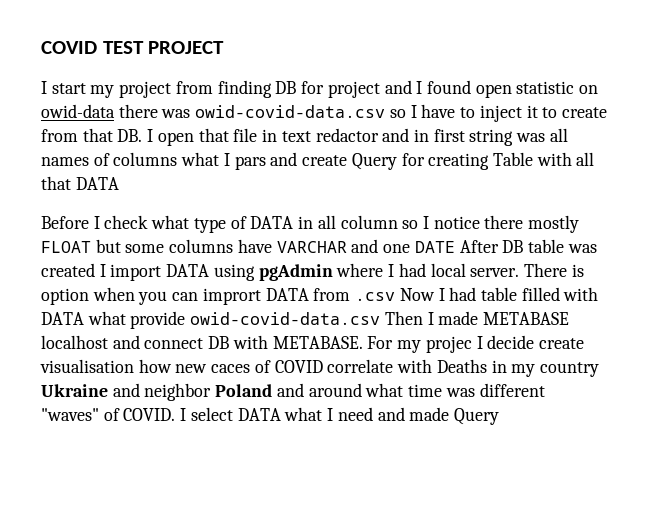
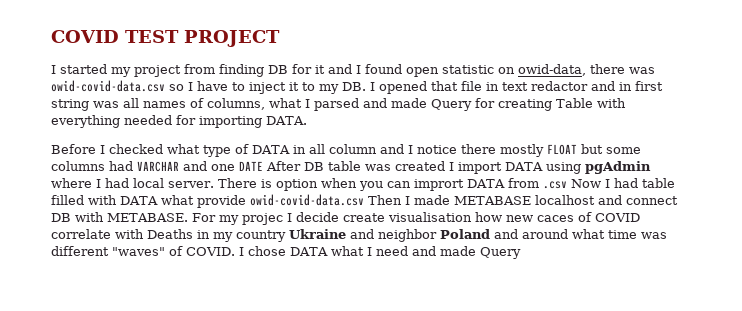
- I start my project from finding DB for project and I found open statistic on owid-data there was owid-covid-data.csv so I have to inject it to create from that DB. I open that file in text redactor and in first string was all names of columns what I pars and create Query for creating Table with all that DATA
+ I started my project from finding DB for it and I found open statistic on owid-data, there was owid-covid-data.csv so I have to inject it to my DB. I opened that file in text redactor and in first string was all names of columns, what I parsed and made Query for creating Table with everything needed for importing DATA.
- Before I check what type of DATA in all column so I notice there mostly FLOAT but some columns have VARCHAR and one DATE After DB table was created I import DATA using pgAdmin where I had local server.
+ Before I checked what type of DATA in all column and I notice there mostly FLOAT but some columns had VARCHAR and one DATE After DB table was created I import DATA using pgAdmin where I had local server.
- I select DATA what I need and made Query
+ I chose DATA what I need and made Query

